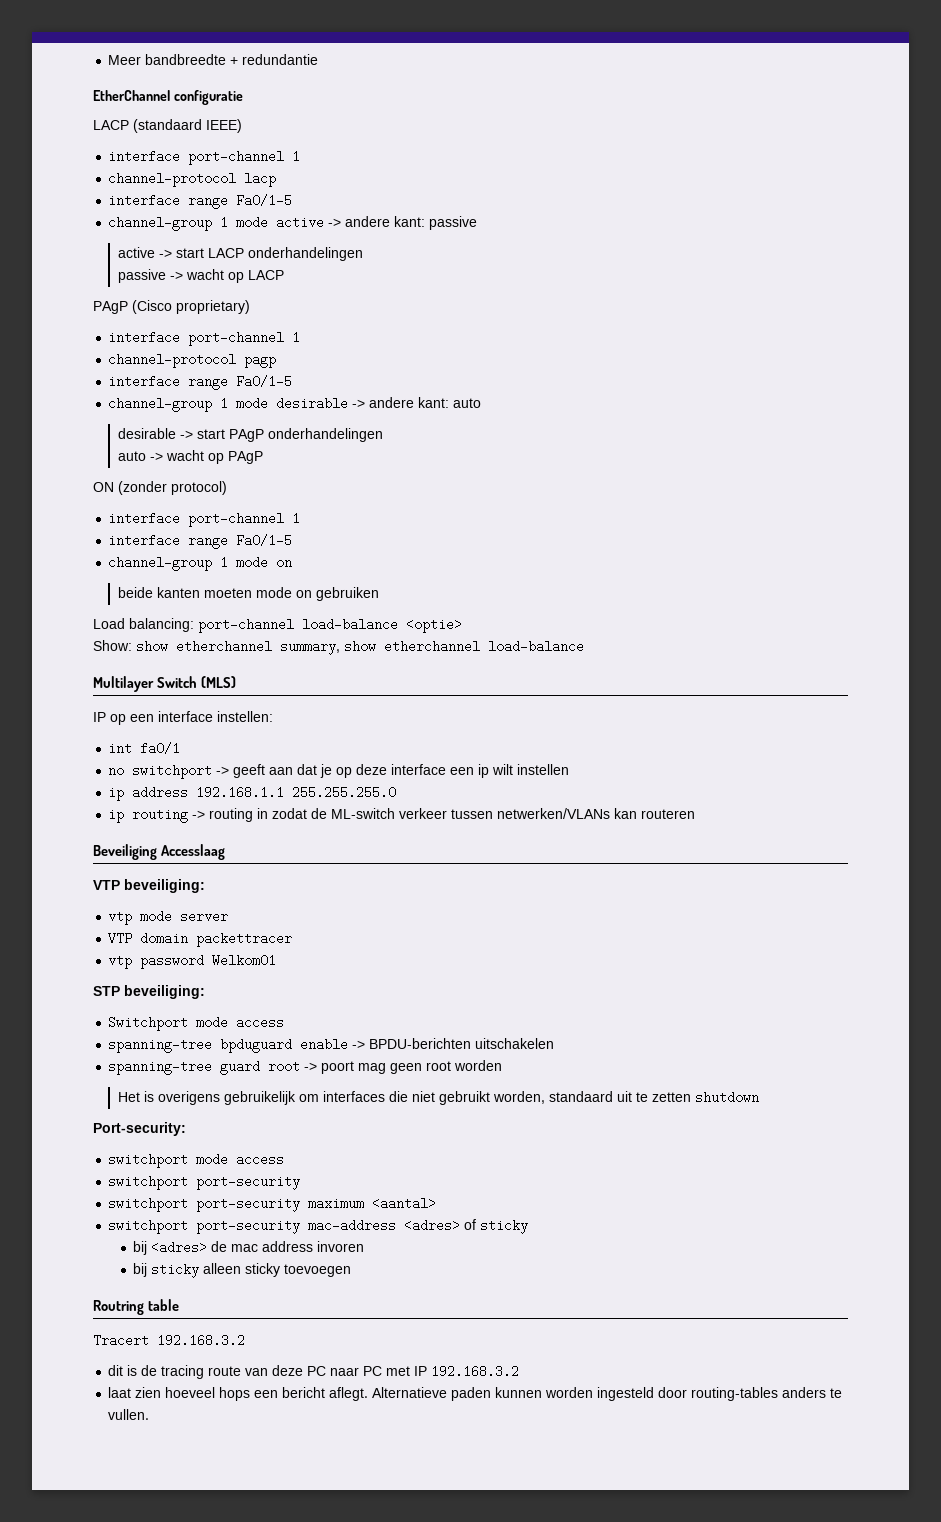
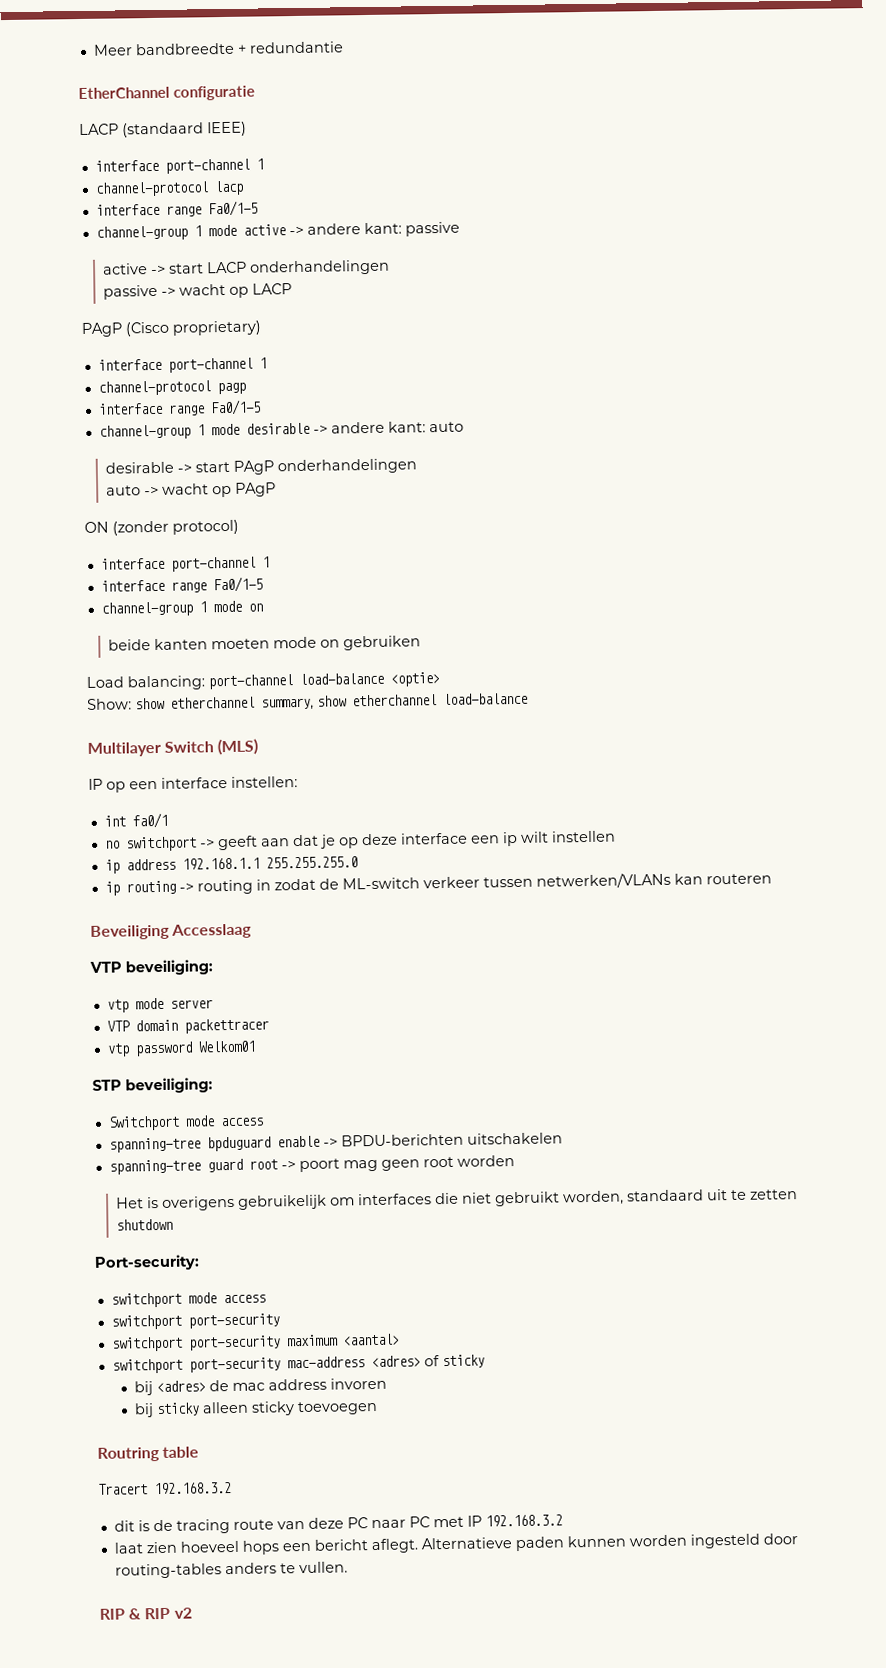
+ RIP & RIP v2

